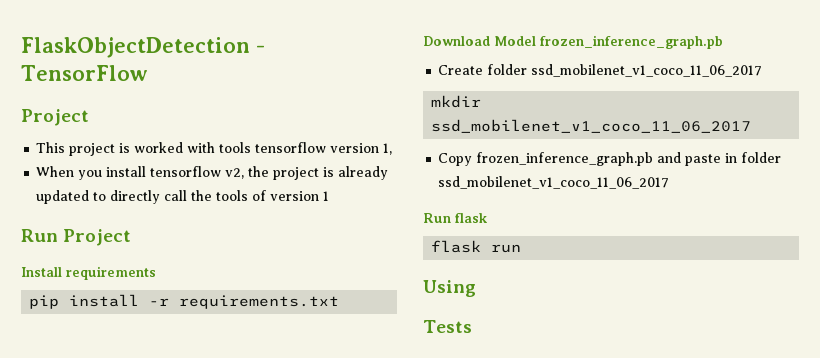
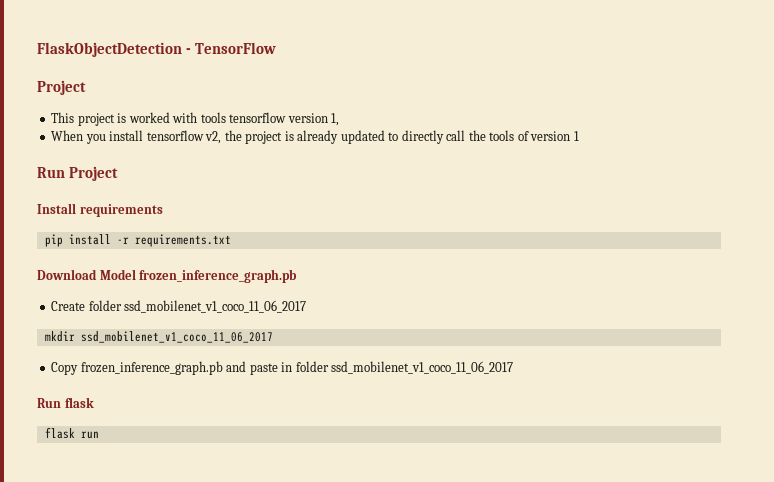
- Using
- Tests

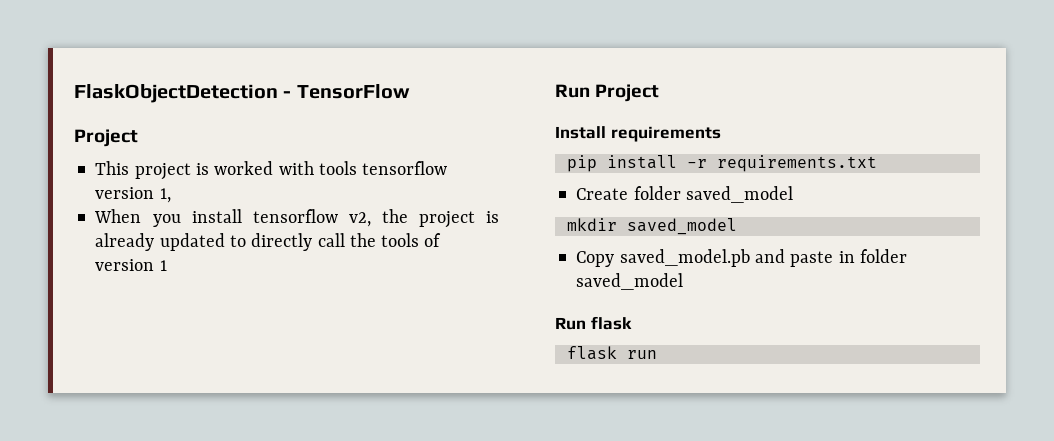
- Download Model frozen_inference_graph.pb
- Create folder ssd_mobilenet_v1_coco_11_06_2017
+ Create folder saved_model
- mkdir ssd_mobilenet_v1_coco_11_06_2017
+ mkdir saved_model
- Copy frozen_inference_graph.pb and paste in folder ssd_mobilenet_v1_coco_11_06_2017
+ Copy saved_model.pb and paste in folder saved_model

